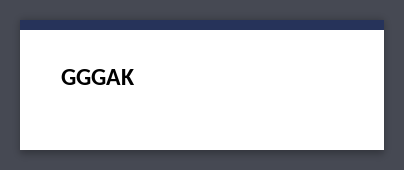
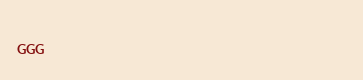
- GGGAK
+ GGG

